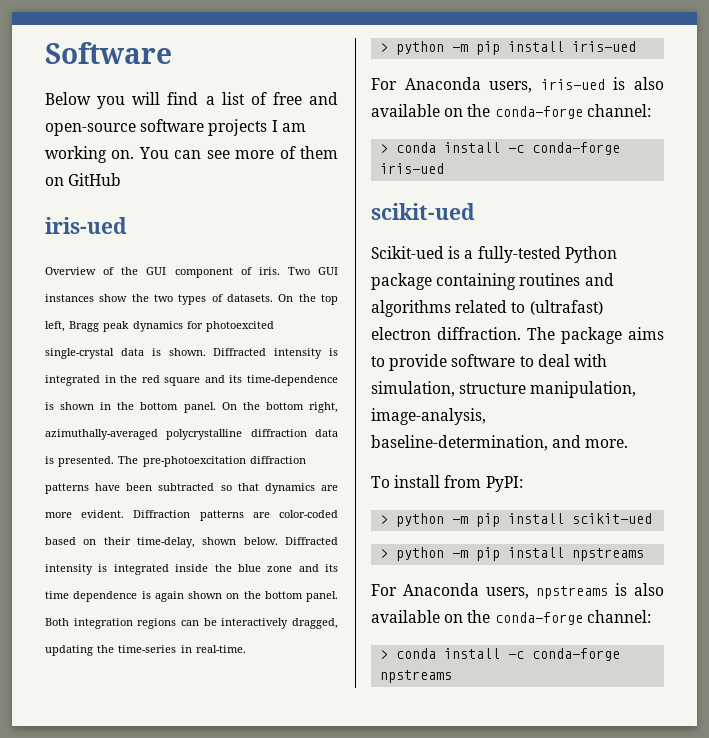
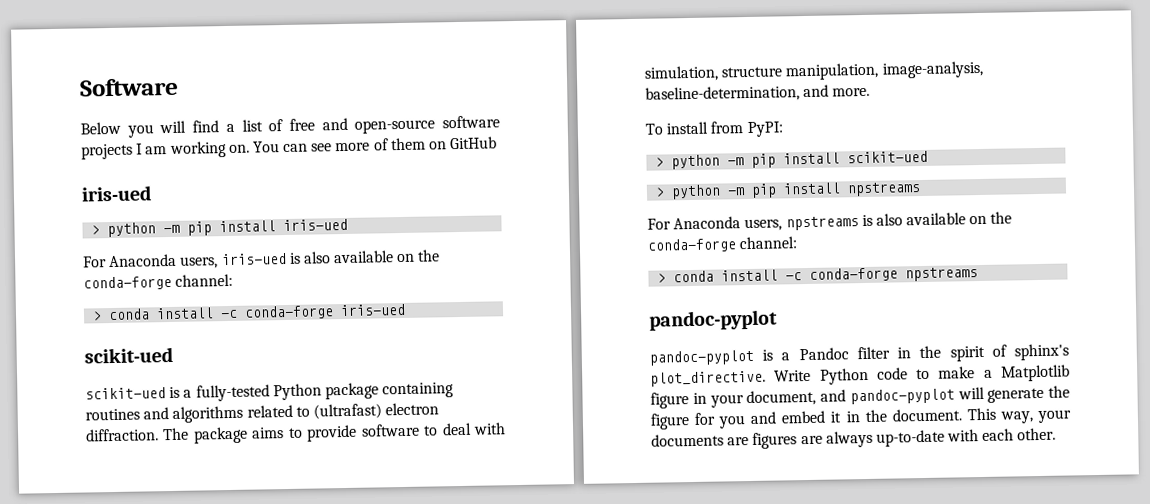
- Overview of the GUI component of iris. Two GUI instances show the two types of datasets. On the top left, Bragg peak dynamics for photoexcited single-crystal data is shown. Diffracted intensity is integrated in the red square and its time-dependence is shown in the bottom panel. On the bottom right, azimuthally-averaged polycrystalline diffraction data is presented. The pre-photoexcitation diffraction patterns have been subtracted so that dynamics are more evident. Diffraction patterns are color-coded based on their time-delay, shown below. Diffracted intensity is integrated inside the blue zone and its time dependence is again shown on the bottom panel. Both integration regions can be interactively dragged, updating the time-series in real-time.
- Scikit-ued is a fully-tested Python package containing routines and algorithms related to (ultrafast) electron diffraction.
+ scikit-ued is a fully-tested Python package containing routines and algorithms related to (ultrafast) electron diffraction.
  > conda install -c conda-forge npstreams
+ pandoc-pyplot
+ pandoc-pyplot is a Pandoc filter in the spirit of sphinx's plot_directive. Write Python code to make a Matplotlib figure in your document, and pandoc-pyplot will generate the figure for you and embed it in the document. This way, your documents are figures are always up-to-date with each other.

